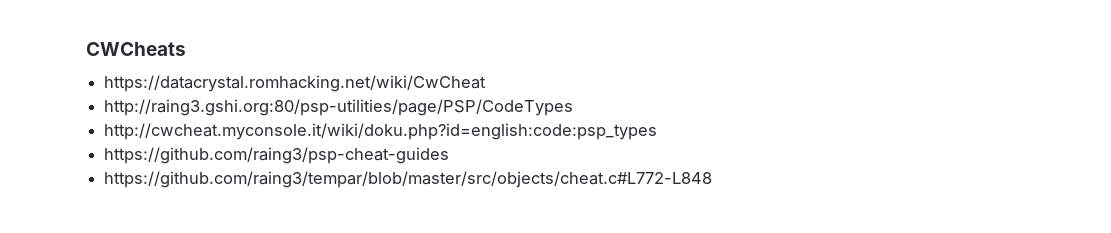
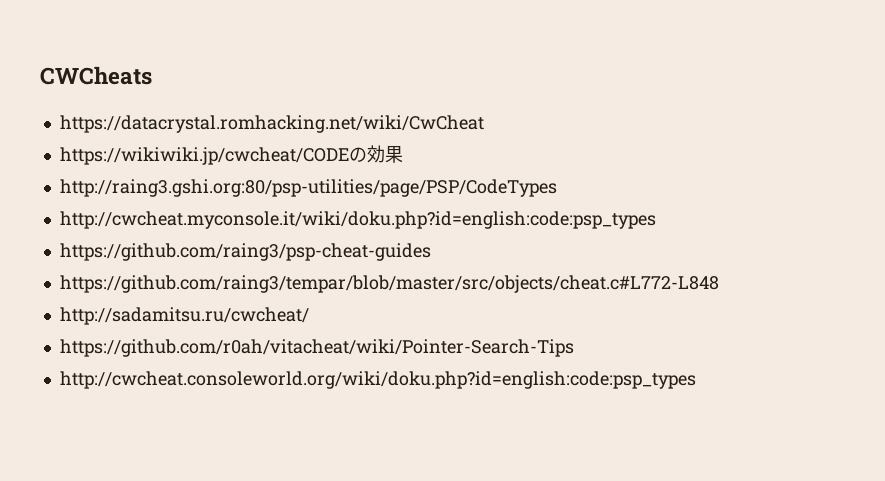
+ https://wikiwiki.jp/cwcheat/CODEの効果
+ http://sadamitsu.ru/cwcheat/
+ https://github.com/r0ah/vitacheat/wiki/Pointer-Search-Tips
+ http://cwcheat.consoleworld.org/wiki/doku.php?id=english:code:psp_types

